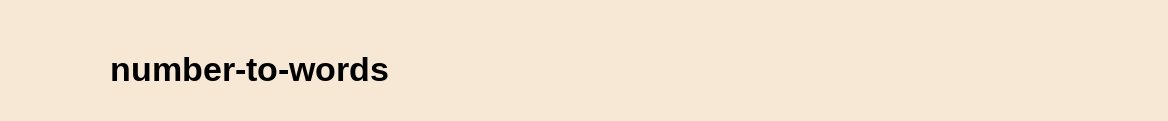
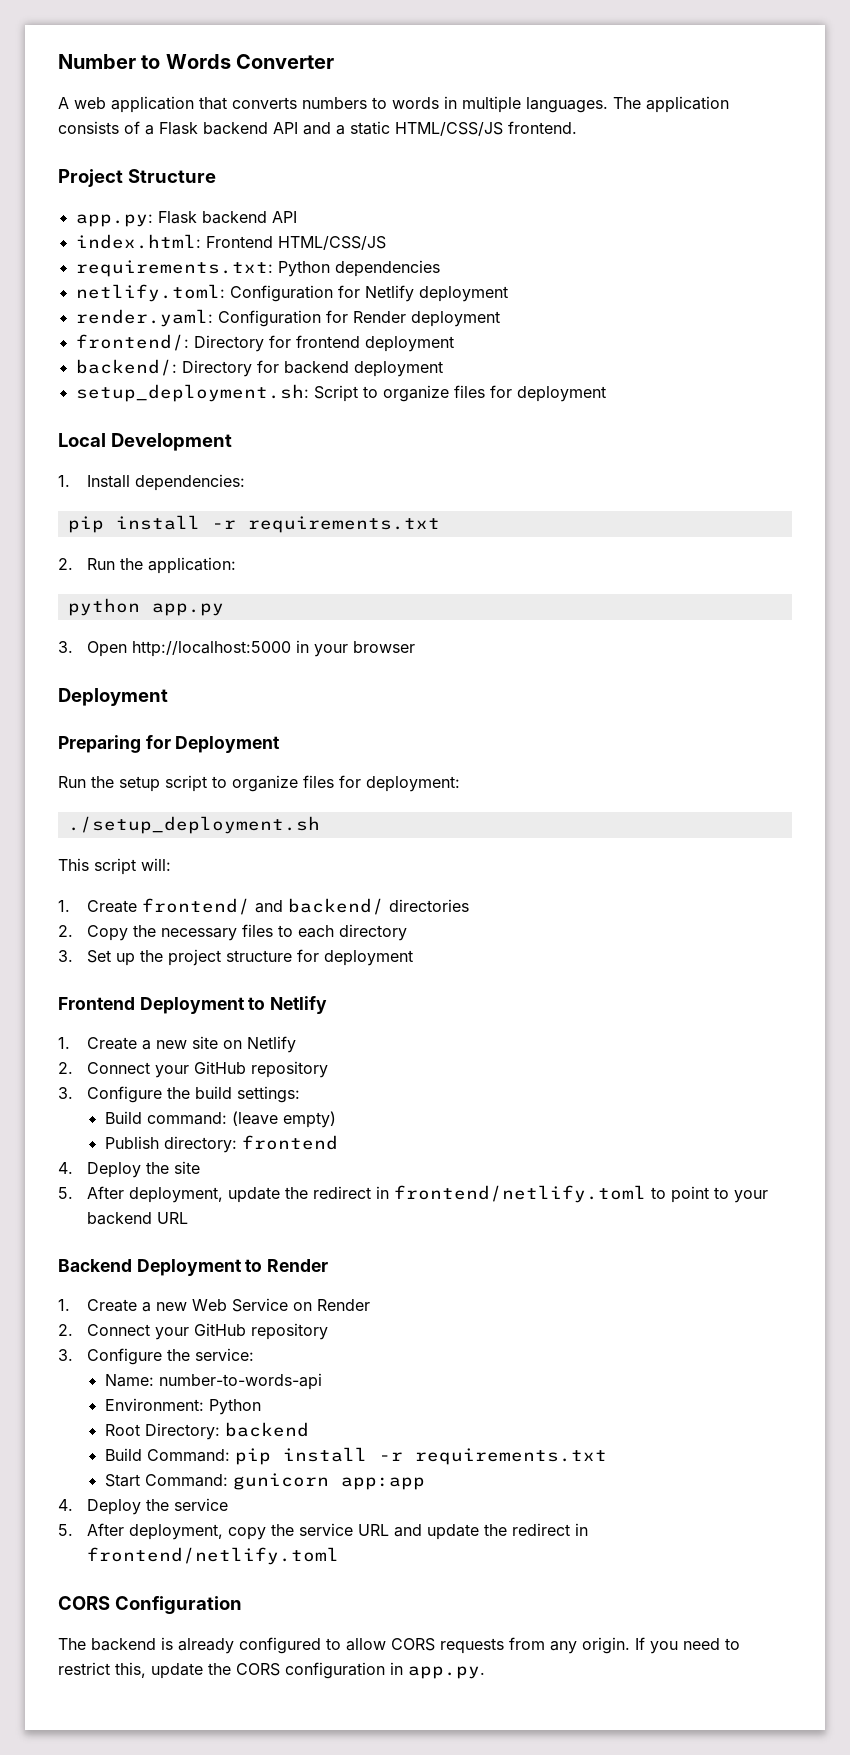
- number-to-words
+ Number to Words Converter
+ A web application that converts numbers to words in multiple languages. The application consists of a Flask backend API and a static HTML/CSS/JS frontend.
+ Project Structure
+ app.py: Flask backend API
+ index.html: Frontend HTML/CSS/JS
+ requirements.txt: Python dependencies
+ netlify.toml: Configuration for Netlify deployment
+ render.yaml: Configuration for Render deployment
+ frontend/: Directory for frontend deployment
+ backend/: Directory for backend deployment
+ setup_deployment.sh: Script to organize files for deployment
+ Local Development
+ 1. Install dependencies:
+ pip install -r requirements.txt
+ 2. Run the application:
+ python app.py
+ 3. Open http://localhost:5000 in your browser
+ Deployment
+ Preparing for Deployment
+ Run the setup script to organize files for deployment:
+ ./setup_deployment.sh
+ This script will:
+ 1. Create frontend/ and backend/ directories
+ 2. Copy the necessary files to each directory
+ 3. Set up the project structure for deployment
+ Frontend Deployment to Netlify
+ 1. Create a new site on Netlify
+ 2. Connect your GitHub repository
+ 3. Configure the build settings:
+ Build command: (leave empty)
+ Publish directory: frontend
+ 4. Deploy the site
+ 5. After deployment, update the redirect in frontend/netlify.toml to point to your backend URL
+ Backend Deployment to Render
+ 1. Create a new Web Service on Render
+ 2. Connect your GitHub repository
+ 3. Configure the service:
+ Name: number-to-words-api
+ Environment: Python
+ Root Directory: backend
+ Build Command: pip install -r requirements.txt
+ Start Command: gunicorn app:app
+ 4. Deploy the service
+ 5. After deployment, copy the service URL and update the redirect in frontend/netlify.toml
+ CORS Configuration
+ The backend is already configured to allow CORS requests from any origin. If you need to restrict this, update the CORS configuration in app.py.

